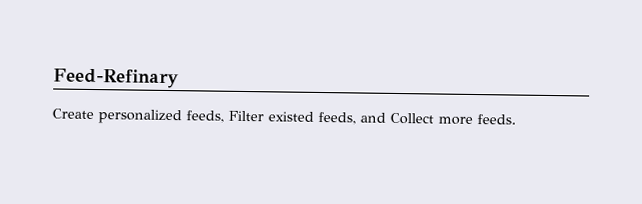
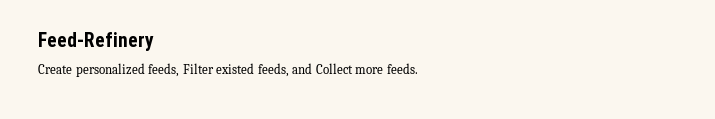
- Feed-Refinary
+ Feed-Refinery

